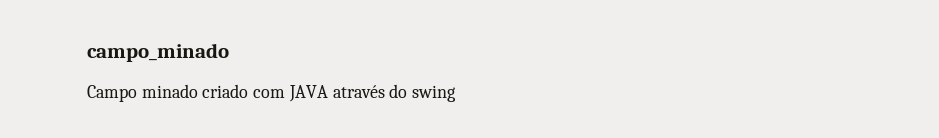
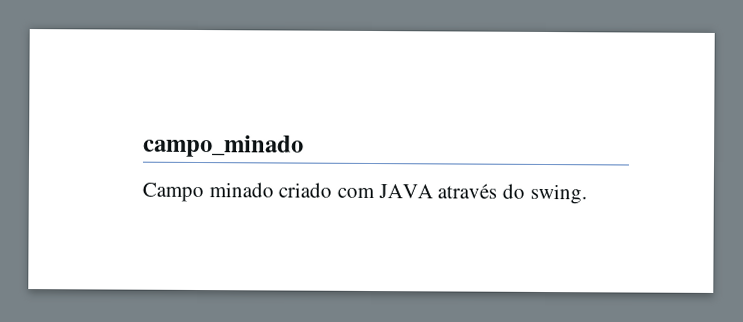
- Campo minado criado com JAVA através do swing
+ Campo minado criado com JAVA através do swing.

